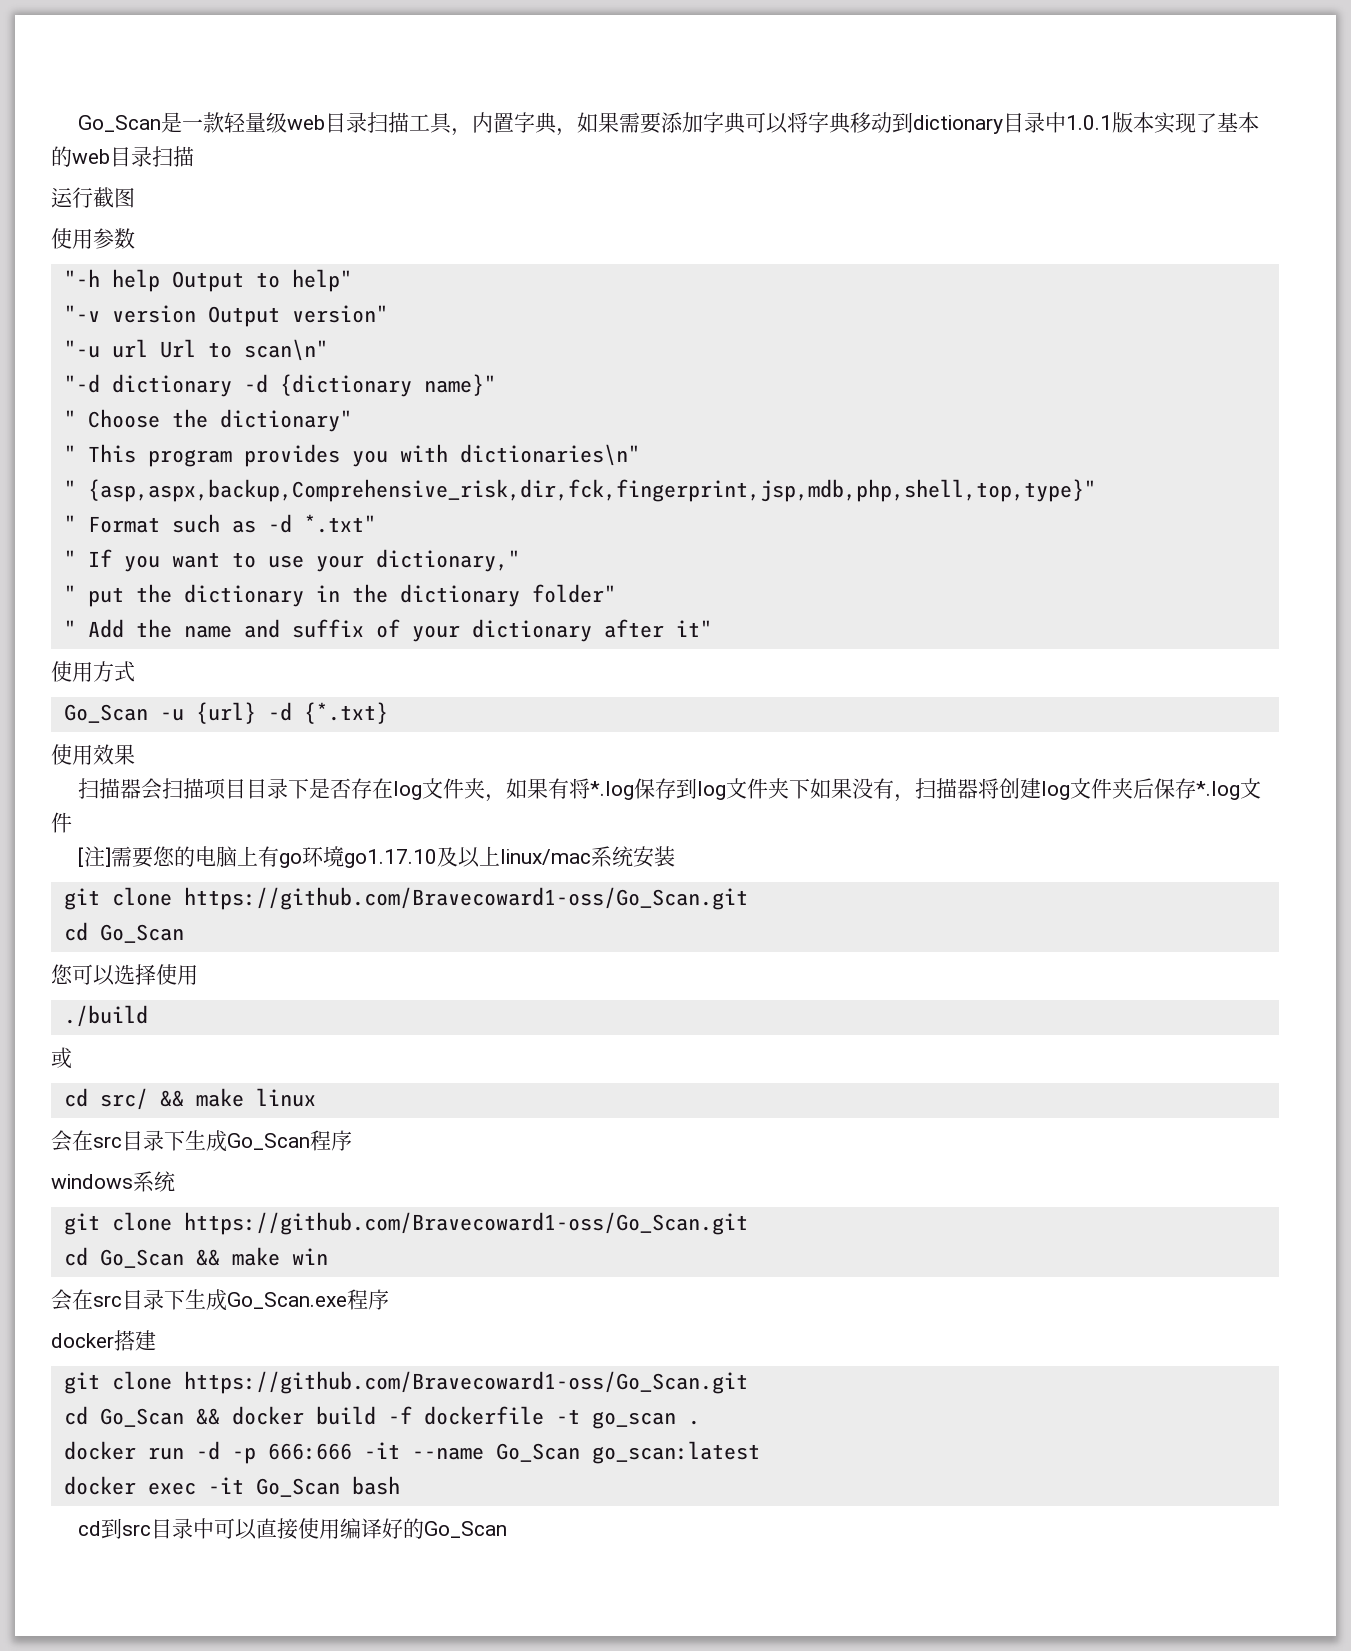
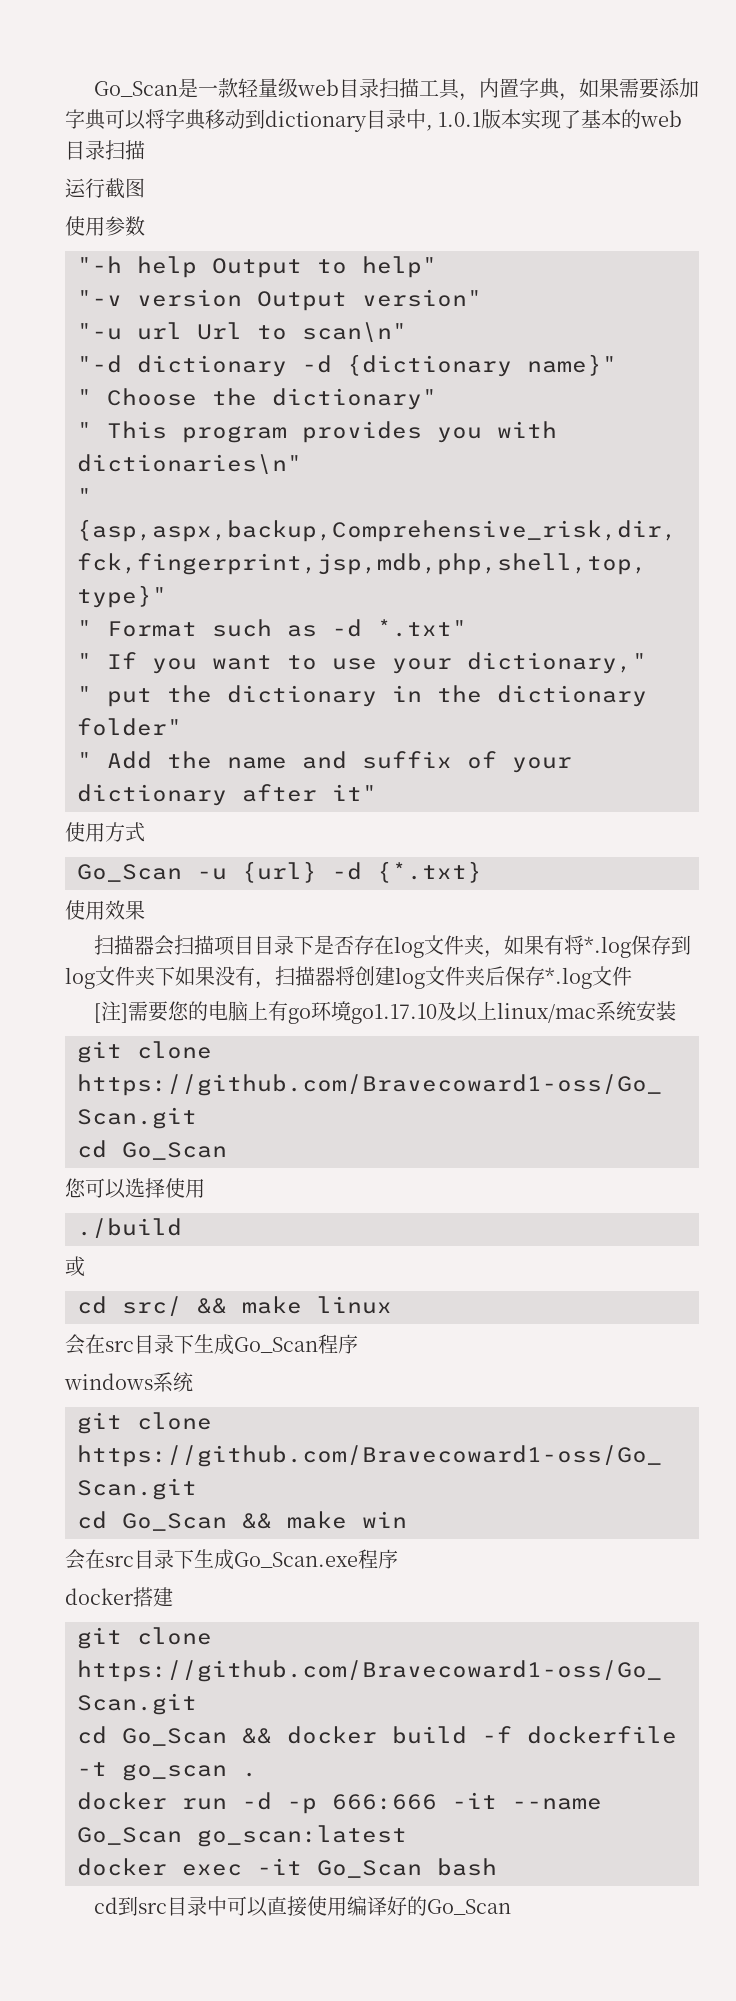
- Go_Scan是一款轻量级web目录扫描工具，内置字典，如果需要添加字典可以将字典移动到dictionary目录中1.0.1版本实现了基本的web目录扫描
+ Go_Scan是一款轻量级web目录扫描工具，内置字典，如果需要添加字典可以将字典移动到dictionary目录中, 1.0.1版本实现了基本的web目录扫描

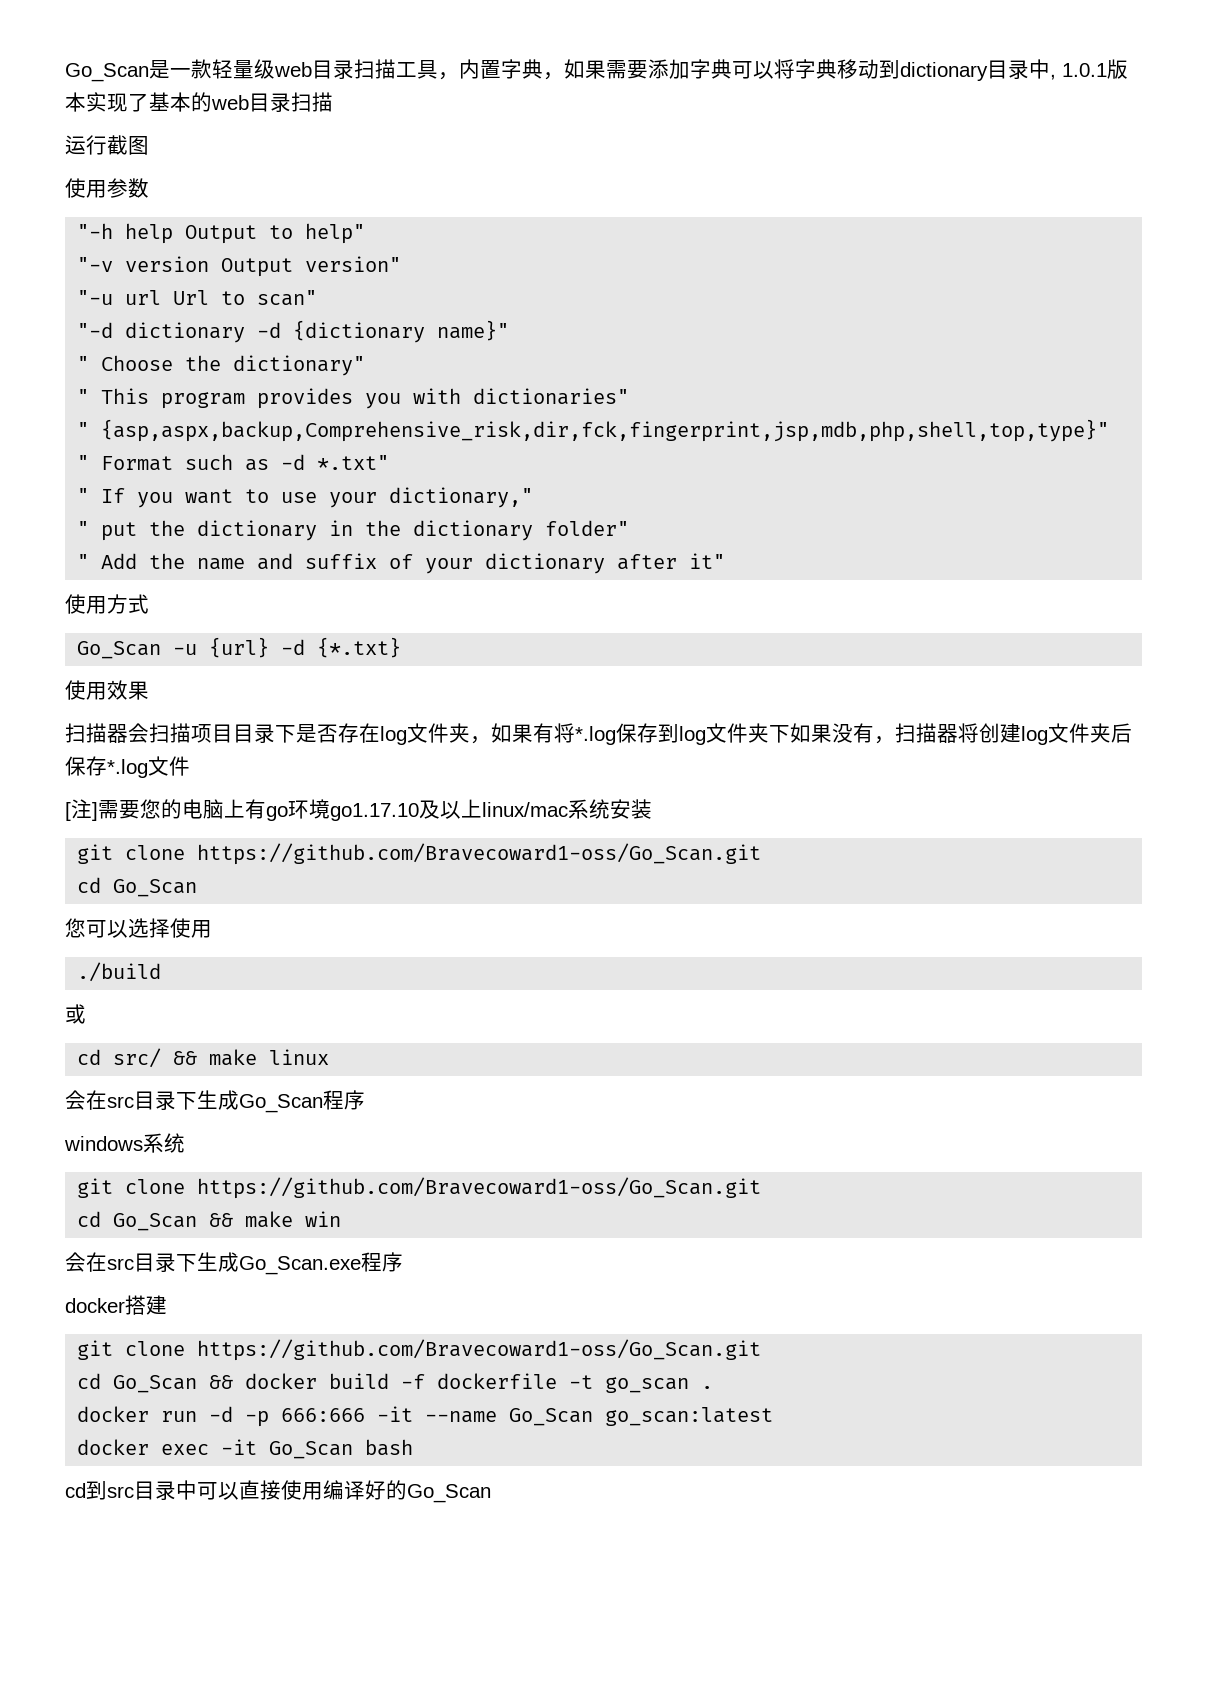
- "-u url Url to scan\n"
+ "-u url Url to scan"
- " This program provides you with dictionaries\n"
+ " This program provides you with dictionaries"

